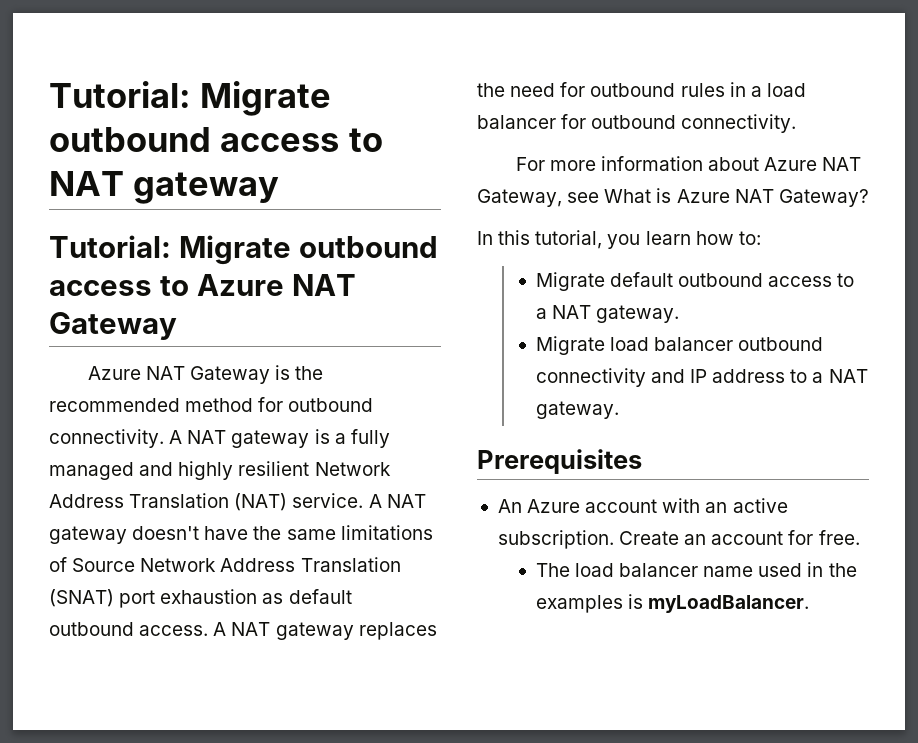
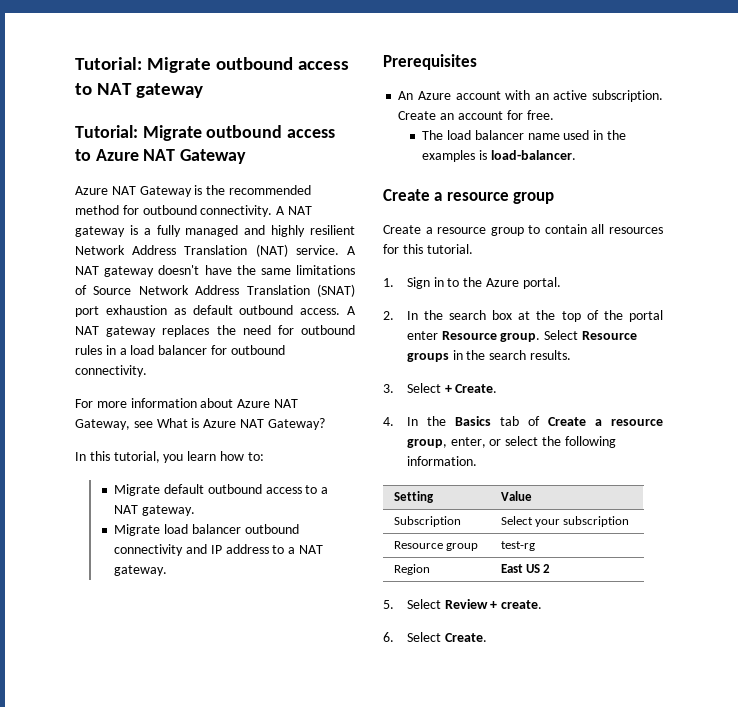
- The load balancer name used in the examples is myLoadBalancer.
+ The load balancer name used in the examples is load-balancer.
+ Create a resource group
+ Create a resource group to contain all resources for this tutorial.
+ 1. Sign in to the Azure portal.
+ 2. In the search box at the top of the portal enter Resource group. Select Resource groups in the search results.
+ 3. Select + Create.
+ 4. In the Basics tab of Create a resource group, enter, or select the following information.
+ Setting | Value
+ Subscription | Select your subscription
+ Resource group | test-rg
+ Region | East US 2
+ 5. Select Review + create.
+ 6. Select Create.

